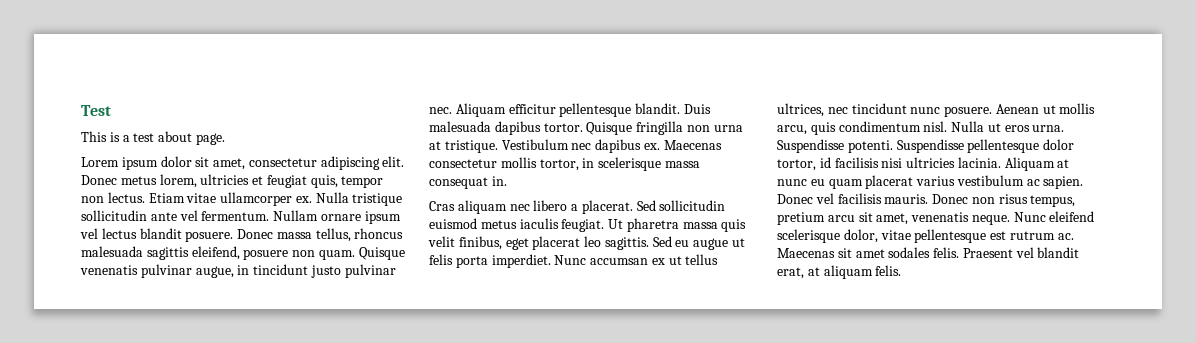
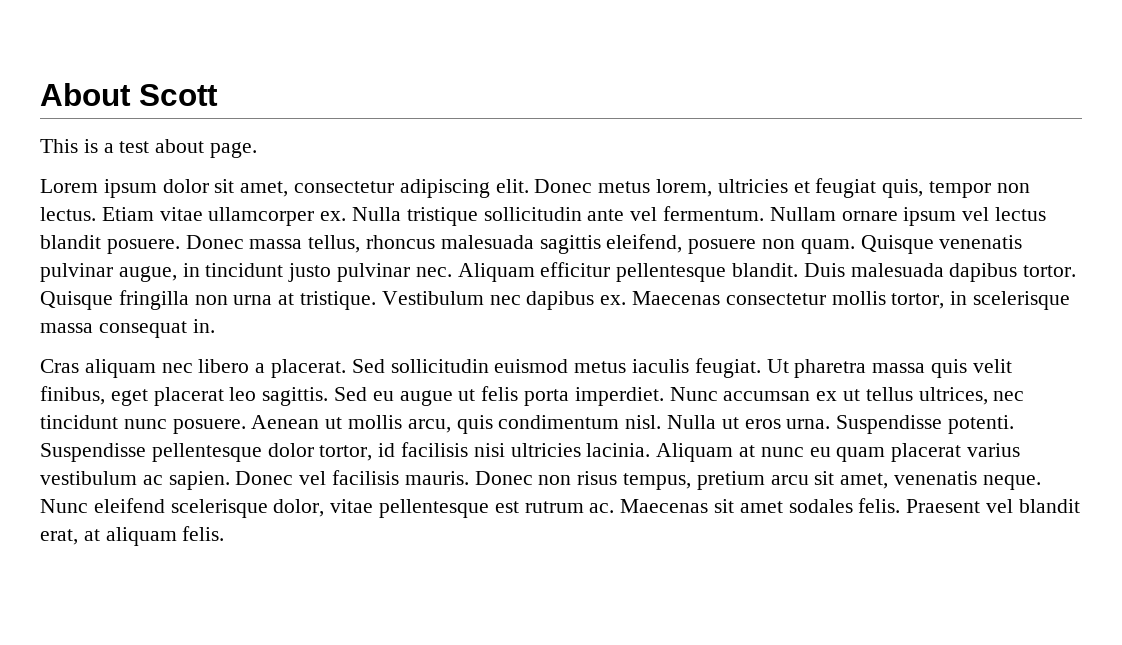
- Test
+ About Scott

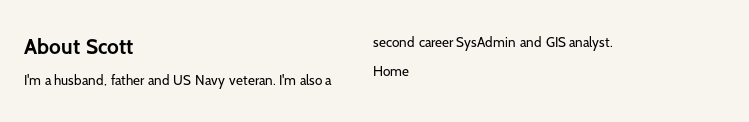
- This is a test about page.
- Lorem ipsum dolor sit amet, consectetur adipiscing elit. Donec metus lorem, ultricies et feugiat quis, tempor non lectus. Etiam vitae ullamcorper ex. Nulla tristique sollicitudin ante vel fermentum. Nullam ornare ipsum vel lectus blandit posuere. Donec massa tellus, rhoncus malesuada sagittis eleifend, posuere non quam. Quisque venenatis pulvinar augue, in tincidunt justo pulvinar nec. Aliquam efficitur pellentesque blandit. Duis malesuada dapibus tortor. Quisque fringilla non urna at tristique. Vestibulum nec dapibus ex. Maecenas consectetur mollis tortor, in scelerisque massa consequat in.
- Cras aliquam nec libero a placerat. Sed sollicitudin euismod metus iaculis feugiat. Ut pharetra massa quis velit finibus, eget placerat leo sagittis. Sed eu augue ut felis porta imperdiet. Nunc accumsan ex ut tellus ultrices, nec tincidunt nunc posuere. Aenean ut mollis arcu, quis condimentum nisl. Nulla ut eros urna. Suspendisse potenti. Suspendisse pellentesque dolor tortor, id facilisis nisi ultricies lacinia. Aliquam at nunc eu quam placerat varius vestibulum ac sapien. Donec vel facilisis mauris. Donec non risus tempus, pretium arcu sit amet, venenatis neque. Nunc eleifend scelerisque dolor, vitae pellentesque est rutrum ac. Maecenas sit amet sodales felis. Praesent vel blandit erat, at aliquam felis.
+ I'm a husband, father and US Navy veteran. I'm also a second career SysAdmin and GIS analyst.
+ Home

